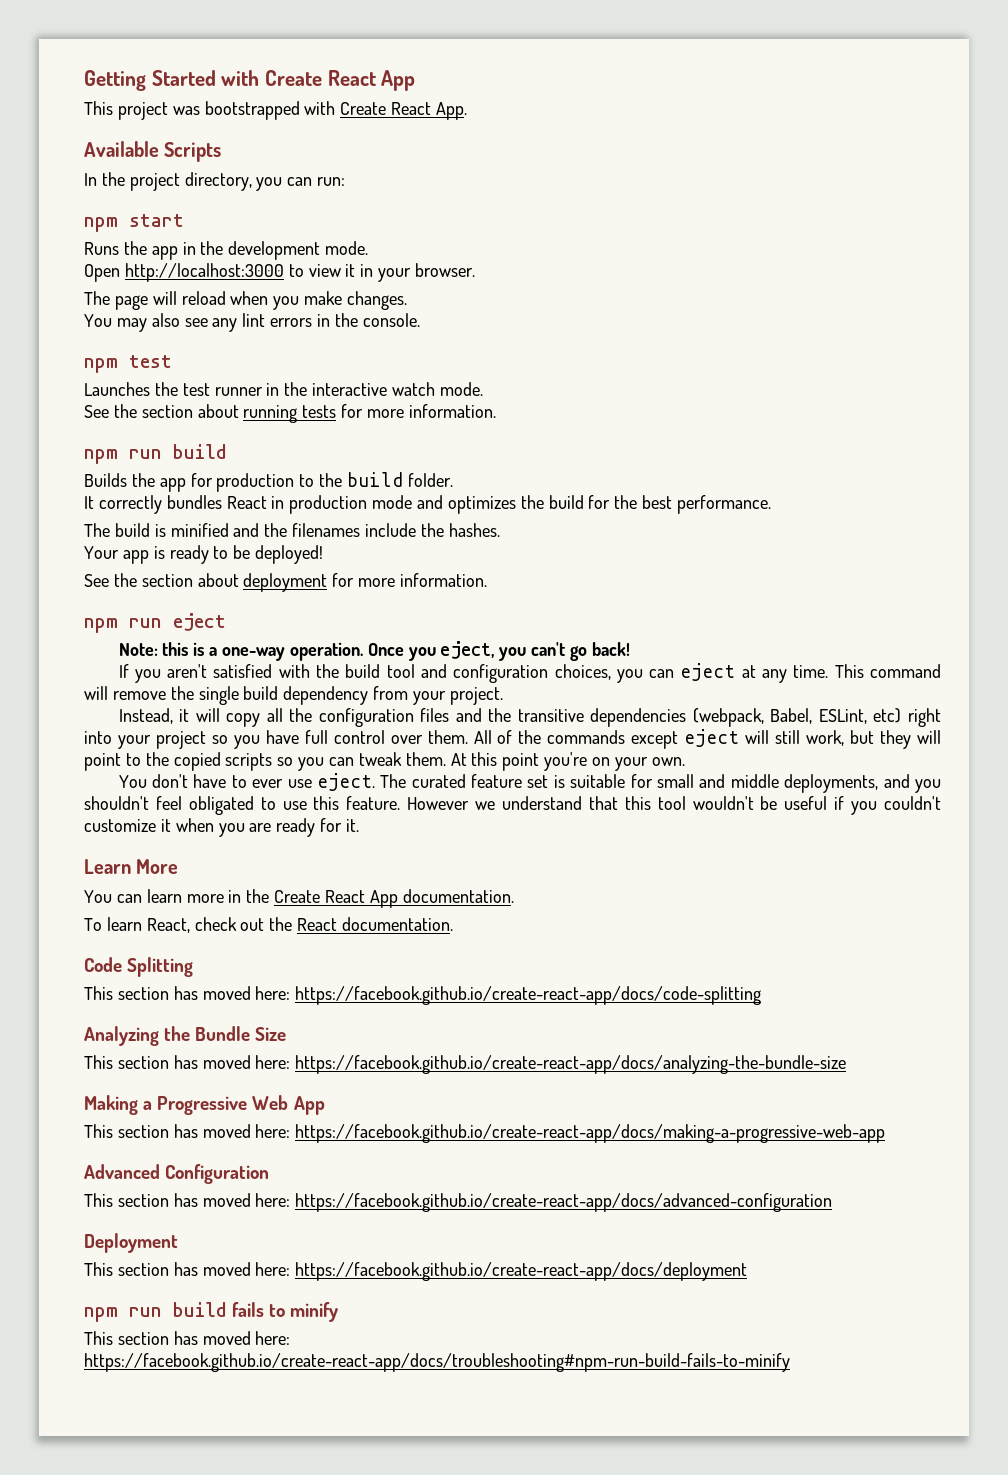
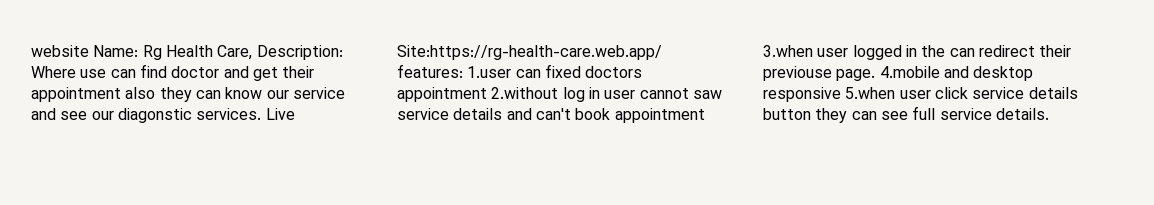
- Getting Started with Create React App
- This project was bootstrapped with Create React App.
- Available Scripts
- In the project directory, you can run:
- npm start
- Runs the app in the development mode.
- Open http://localhost:3000 to view it in your browser.
- The page will reload when you make changes.
- You may also see any lint errors in the console.
- npm test
- Launches the test runner in the interactive watch mode.
- See the section about running tests for more information.
- npm run build
- Builds the app for production to the build folder.
- It correctly bundles React in production mode and optimizes the build for the best performance.
- The build is minified and the filenames include the hashes.
- Your app is ready to be deployed!
- See the section about deployment for more information.
- npm run eject
- Note: this is a one-way operation. Once you eject, you can't go back!
- If you aren't satisfied with the build tool and configuration choices, you can eject at any time. This command will remove the single build dependency from your project.
- Instead, it will copy all the configuration files and the transitive dependencies (webpack, Babel, ESLint, etc) right into your project so you have full control over them. All of the commands except eject will still work, but they will point to the copied scripts so you can tweak them. At this point you're on your own.
- You don't have to ever use eject. The curated feature set is suitable for small and middle deployments, and you shouldn't feel obligated to use this feature. However we understand that this tool wouldn't be useful if you couldn't customize it when you are ready for it.
- Learn More
- You can learn more in the Create React App documentation.
- To learn React, check out the React documentation.
- Code Splitting
- This section has moved here: https://facebook.github.io/create-react-app/docs/code-splitting
- Analyzing the Bundle Size
- This section has moved here: https://facebook.github.io/create-react-app/docs/analyzing-the-bundle-size
- Making a Progressive Web App
- This section has moved here: https://facebook.github.io/create-react-app/docs/making-a-progressive-web-app
- Advanced Configuration
- This section has moved here: https://facebook.github.io/create-react-app/docs/advanced-configuration
- Deployment
- This section has moved here: https://facebook.github.io/create-react-app/docs/deployment
- npm run build fails to minify
- This section has moved here: https://facebook.github.io/create-react-app/docs/troubleshooting#npm-run-build-fails-to-minify
+ website Name: Rg Health Care, Description: Where use can find doctor and get their appointment also they can know our service and see our diagonstic services. Live Site:https://rg-health-care.web.app/ features: 1.user can fixed doctors appointment 2.without log in user cannot saw service details and can't book appointment 3.when user logged in the can redirect their previouse page. 4.mobile and desktop responsive 5.when user click service details button they can see full service details.

